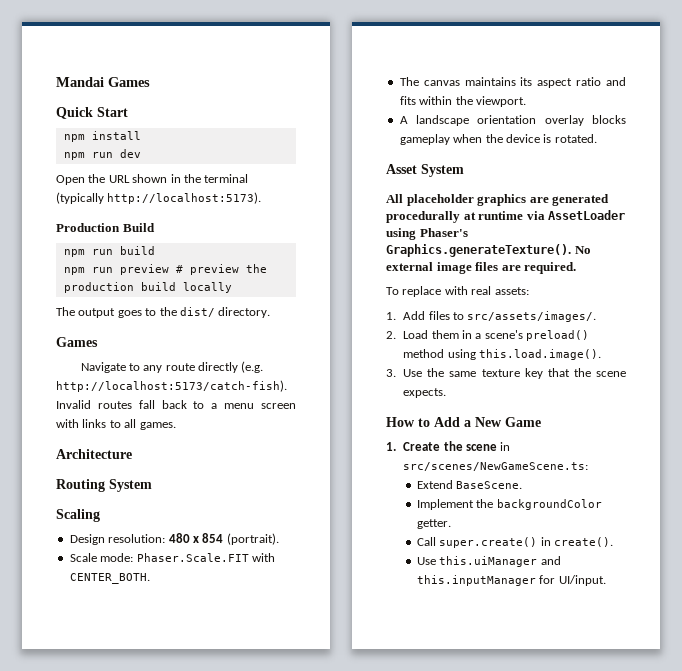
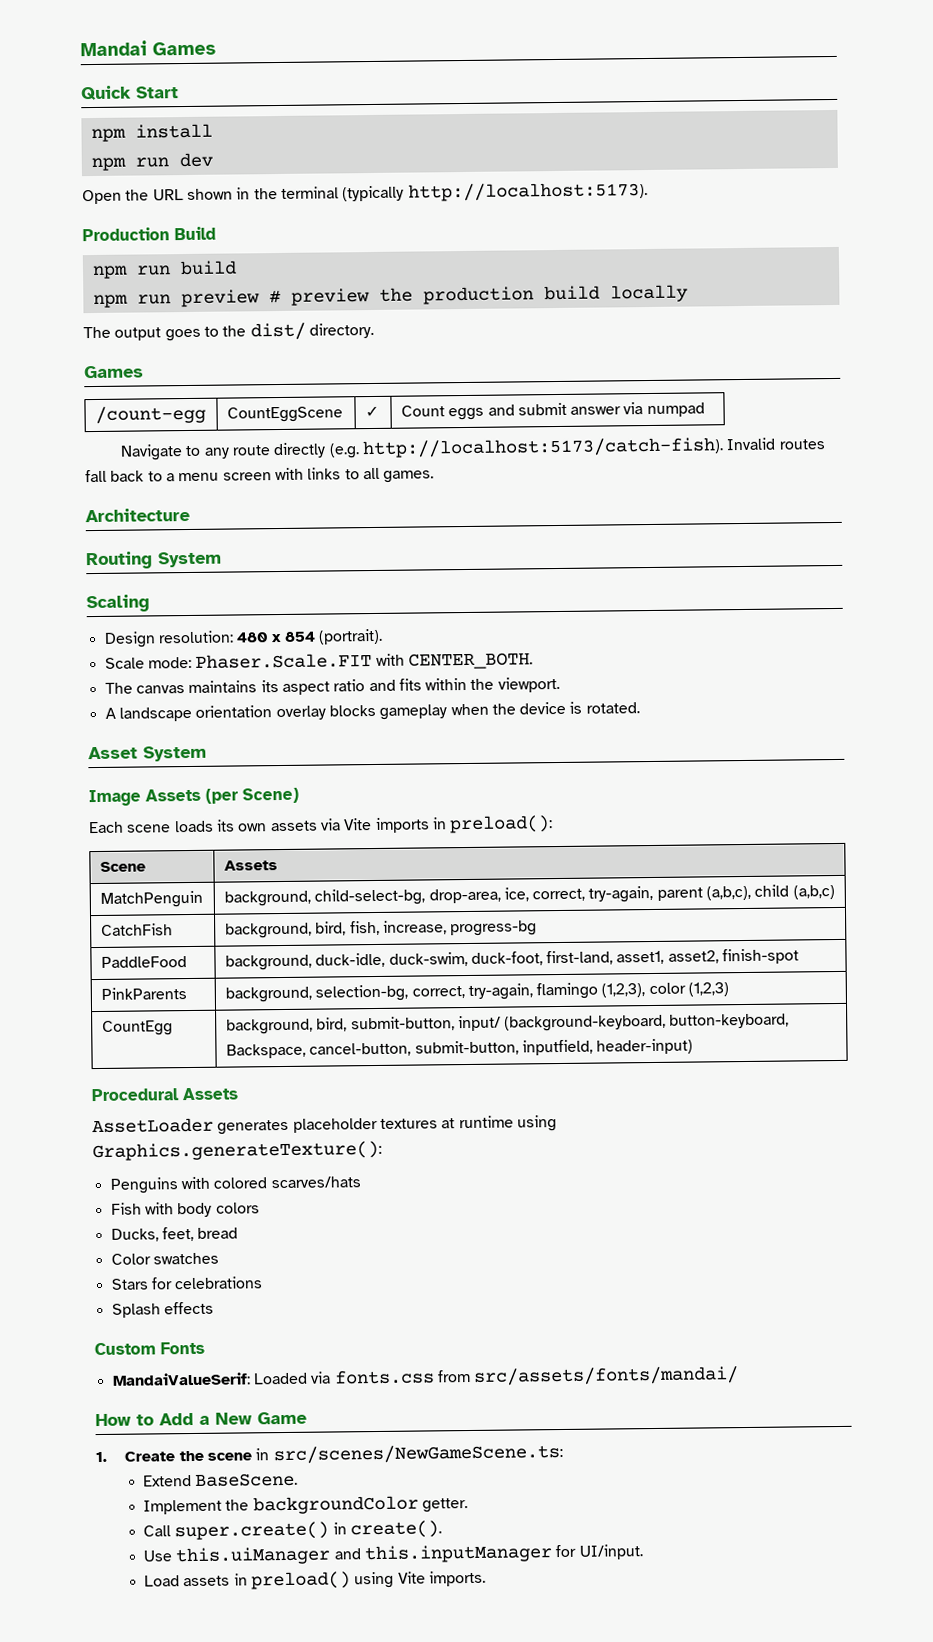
+ /count-egg | CountEggScene | ✓ | Count eggs and submit answer via numpad
- All placeholder graphics are generated procedurally at runtime via AssetLoader using Phaser's Graphics.generateTexture(). No external image files are required.
- To replace with real assets:
- 1. Add files to src/assets/images/.
- 2. Load them in a scene's preload() method using this.load.image().
- 3. Use the same texture key that the scene expects.
+ Image Assets (per Scene)
+ Each scene loads its own assets via Vite imports in preload():
+ Scene | Assets
+ MatchPenguin | background, child-select-bg, drop-area, ice, correct, try-again, parent (a,b,c), child (a,b,c)
+ CatchFish | background, bird, fish, increase, progress-bg
+ PaddleFood | background, duck-idle, duck-swim, duck-foot, first-land, asset1, asset2, finish-spot
+ PinkParents | background, selection-bg, correct, try-again, flamingo (1,2,3), color (1,2,3)
+ CountEgg | background, bird, submit-button, input/ (background-keyboard, button-keyboard, Backspace, cancel-button, submit-button, inputfield, header-input)
+ Procedural Assets
+ AssetLoader generates placeholder textures at runtime using Graphics.generateTexture():
+ Penguins with colored scarves/hats
+ Fish with body colors
+ Ducks, feet, bread
+ Color swatches
+ Stars for celebrations
+ Splash effects
+ Custom Fonts
+ MandaiValueSerif: Loaded via fonts.css from src/assets/fonts/mandai/
+ Load assets in preload() using Vite imports.

